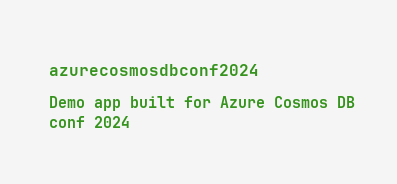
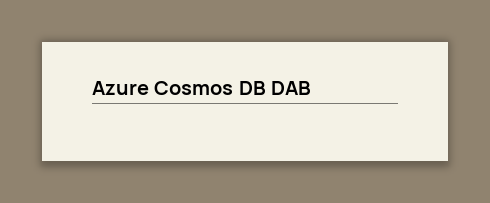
- azurecosmosdbconf2024
- Demo app built for Azure Cosmos DB conf 2024
+ Azure Cosmos DB DAB

